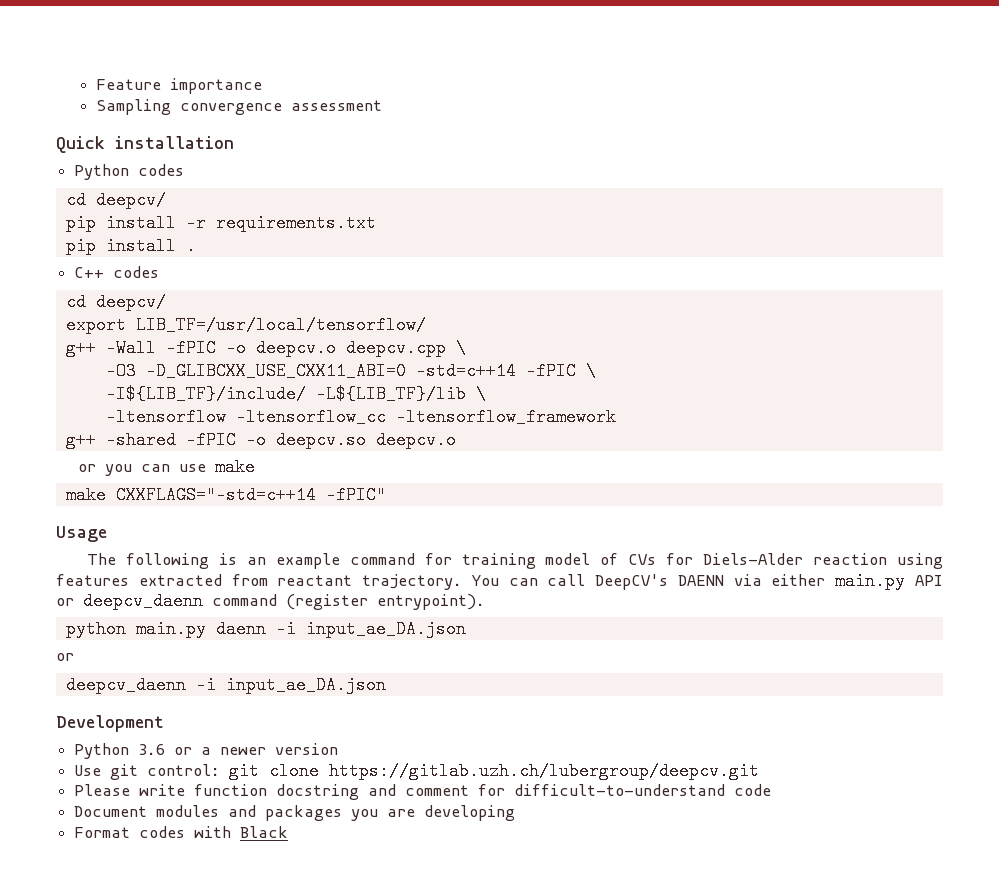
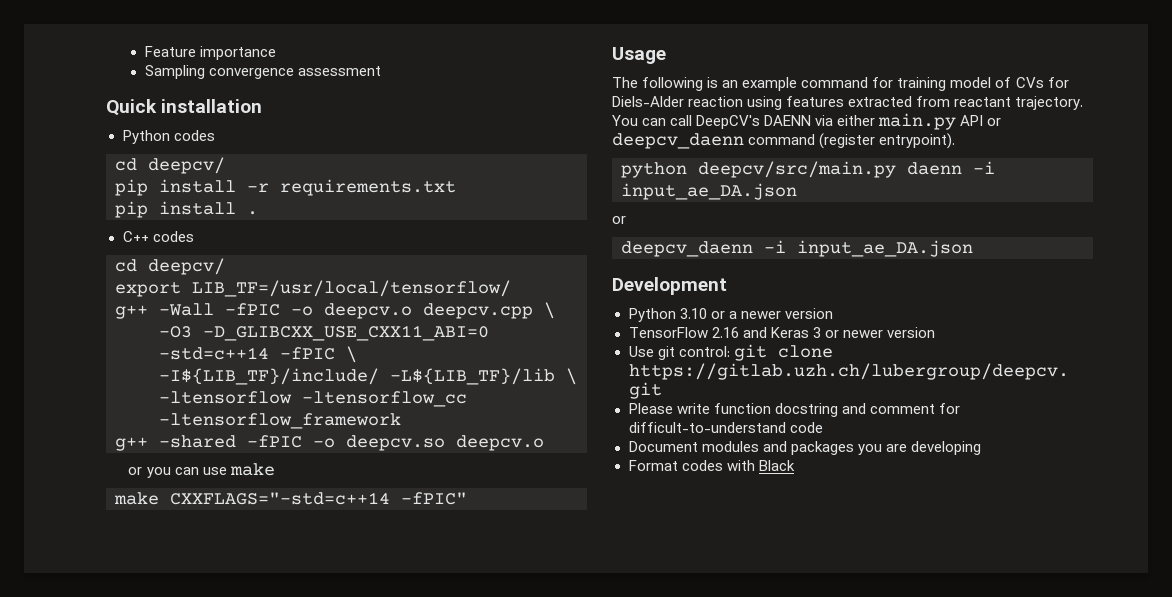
- python main.py daenn -i input_ae_DA.json
+ python deepcv/src/main.py daenn -i input_ae_DA.json
- Python 3.6 or a newer version
+ Python 3.10 or a newer version
+ TensorFlow 2.16 and Keras 3 or newer version

